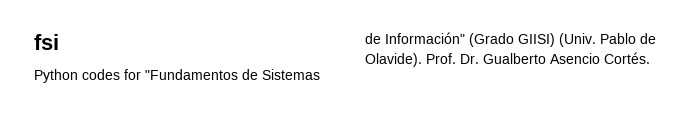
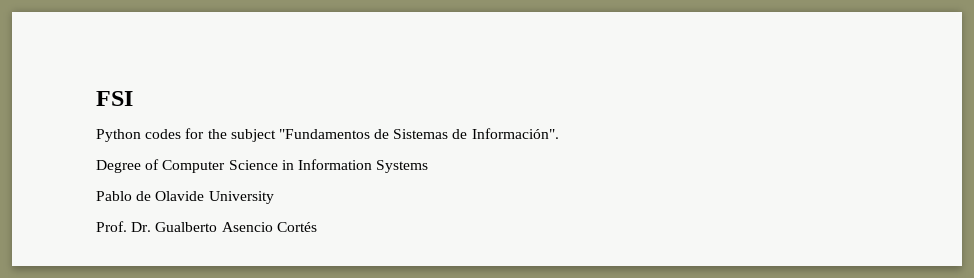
- fsi
+ FSI
- Python codes for "Fundamentos de Sistemas de Información" (Grado GIISI) (Univ. Pablo de Olavide). Prof. Dr. Gualberto Asencio Cortés.
+ Python codes for the subject "Fundamentos de Sistemas de Información".
+ Degree of Computer Science in Information Systems
+ Pablo de Olavide University
+ Prof. Dr. Gualberto Asencio Cortés

